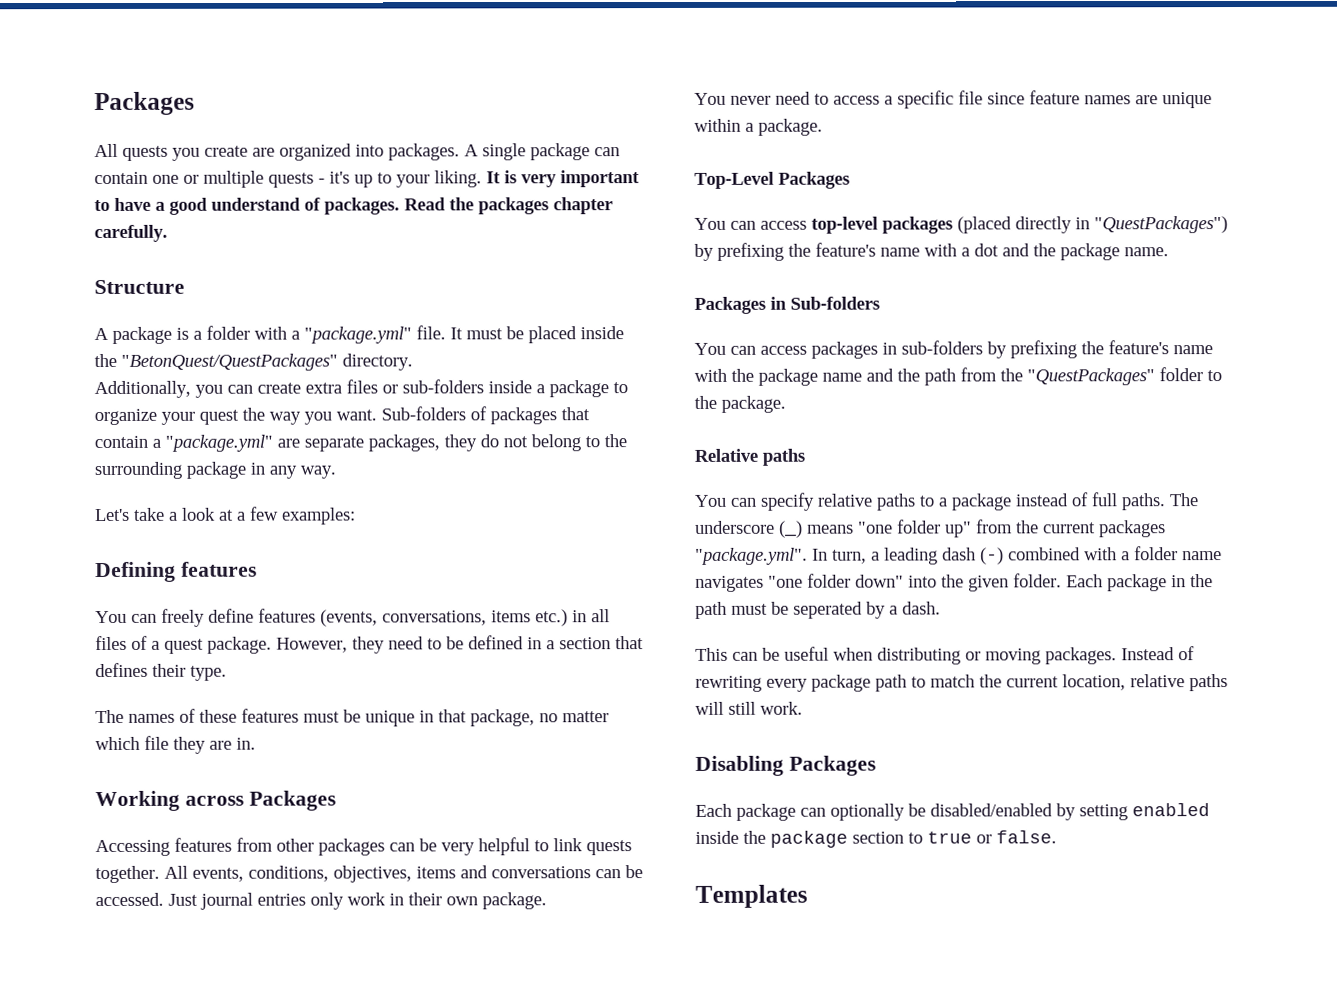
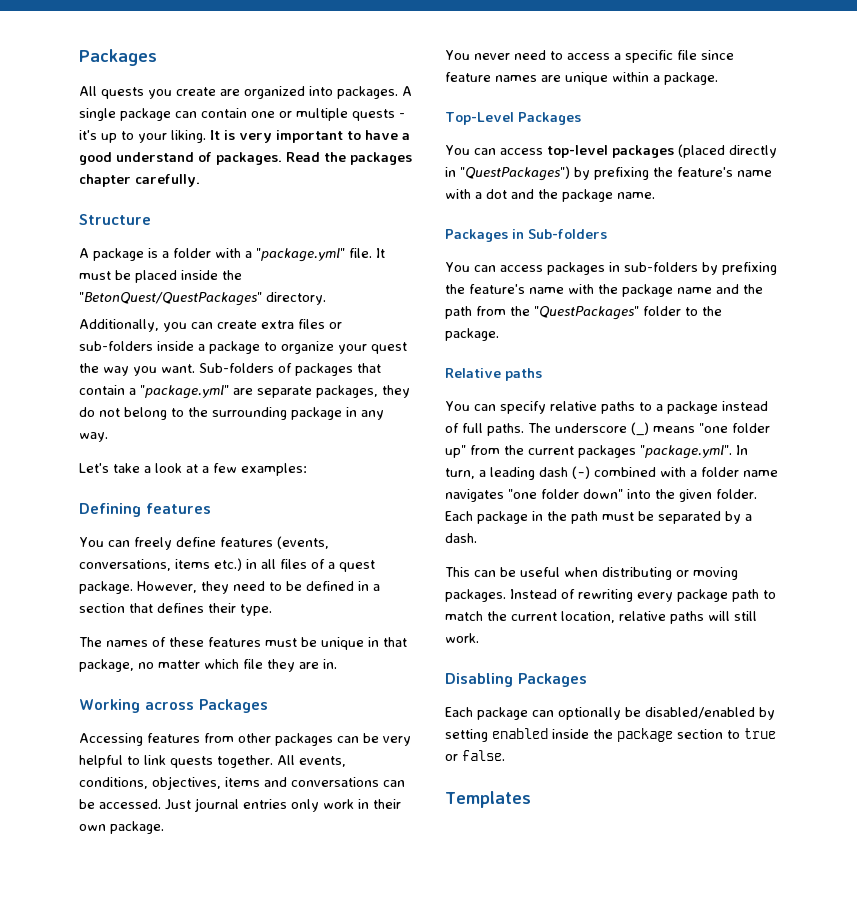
- Each package in the path must be seperated by a dash.
+ Each package in the path must be separated by a dash.

